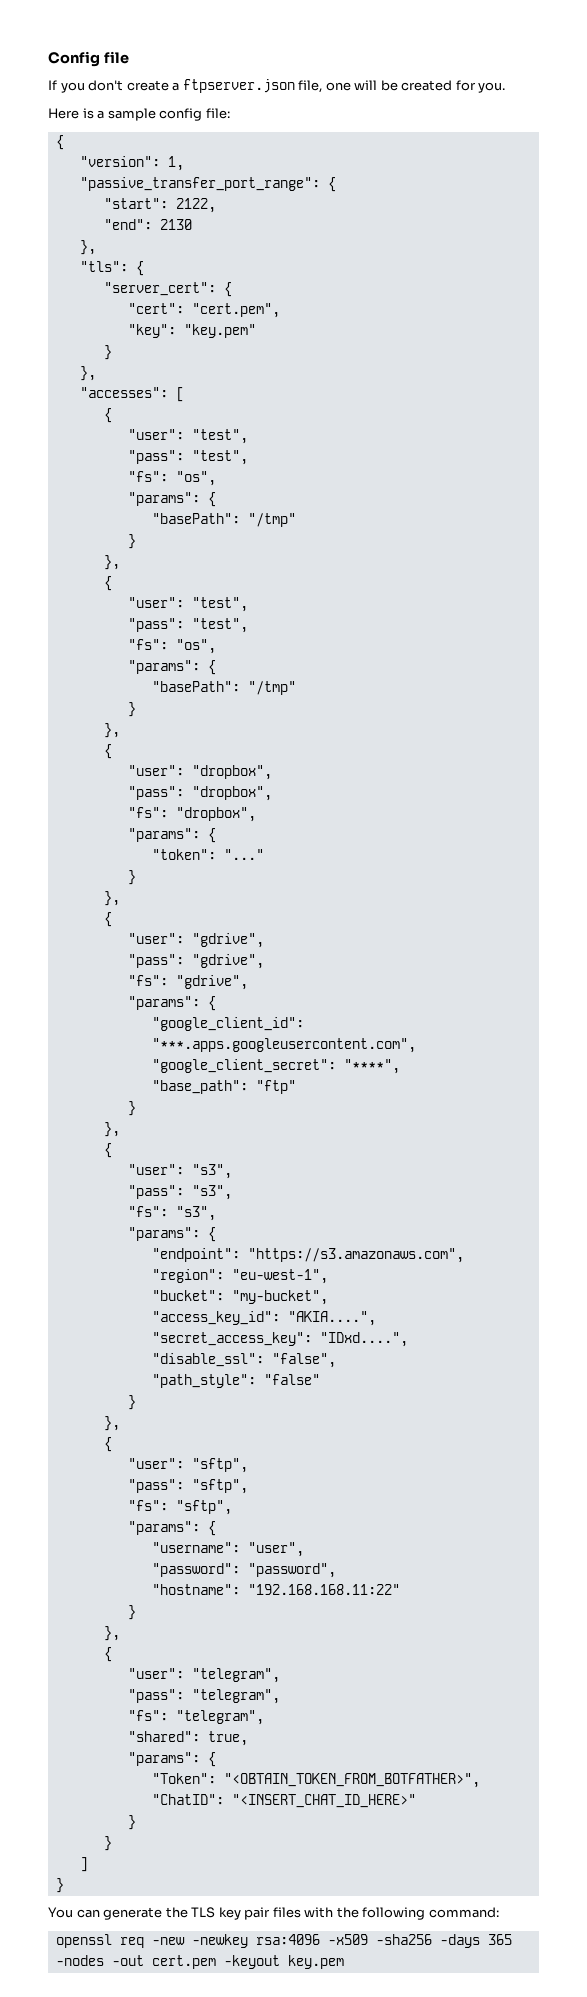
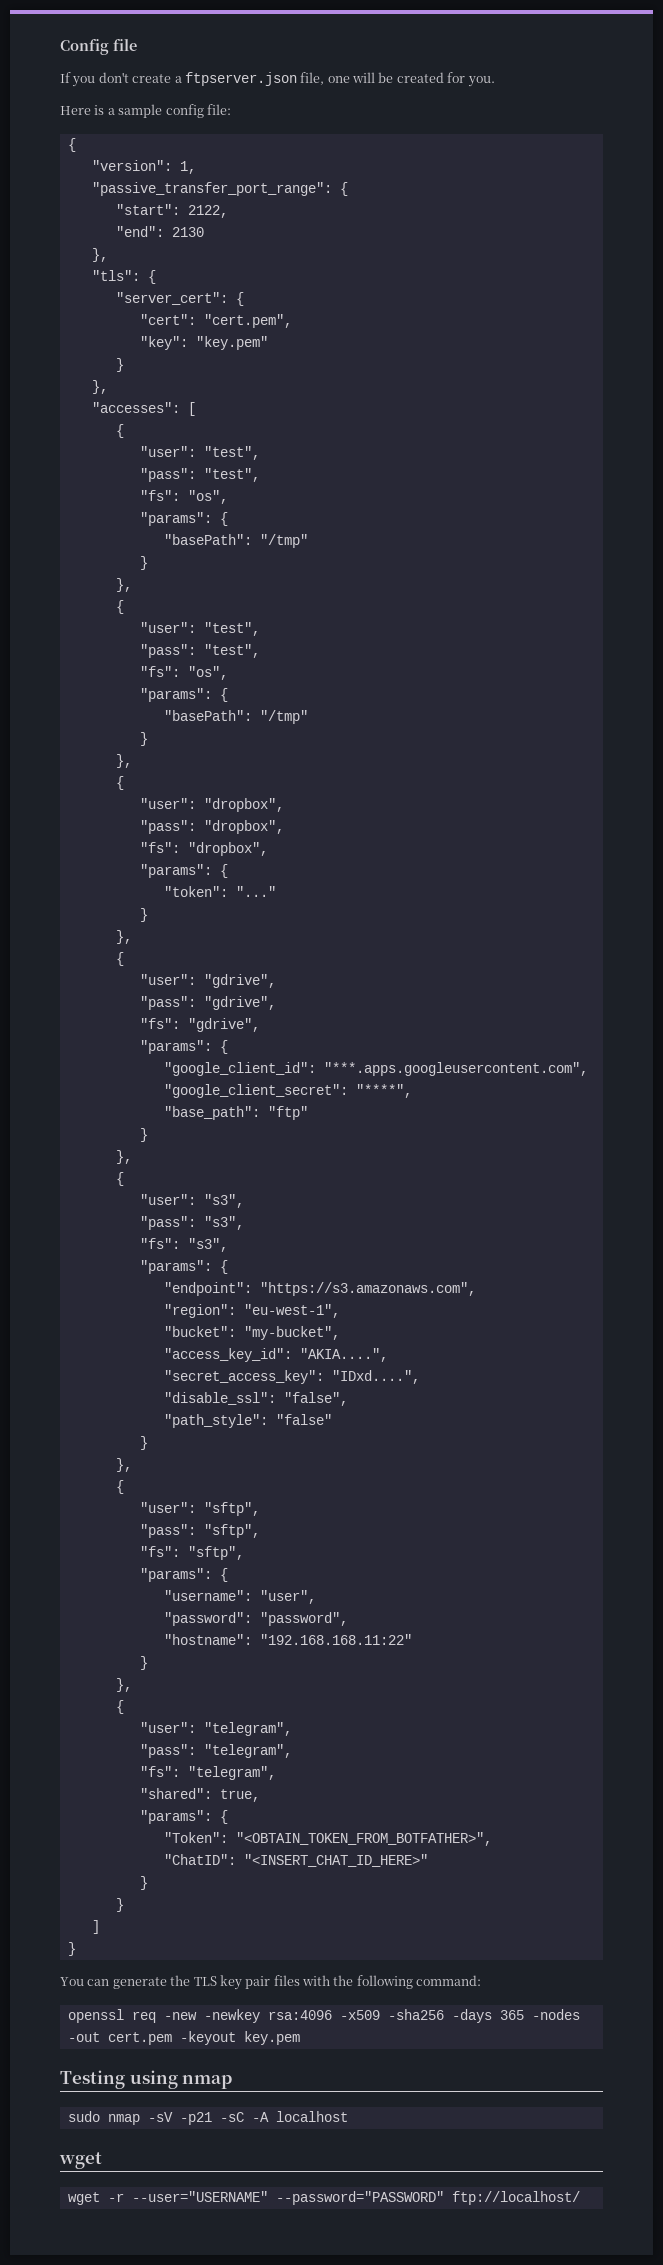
+ Testing using nmap
+ sudo nmap -sV -p21 -sC -A localhost
+ wget
+ wget -r --user="USERNAME" --password="PASSWORD" ftp://localhost/

